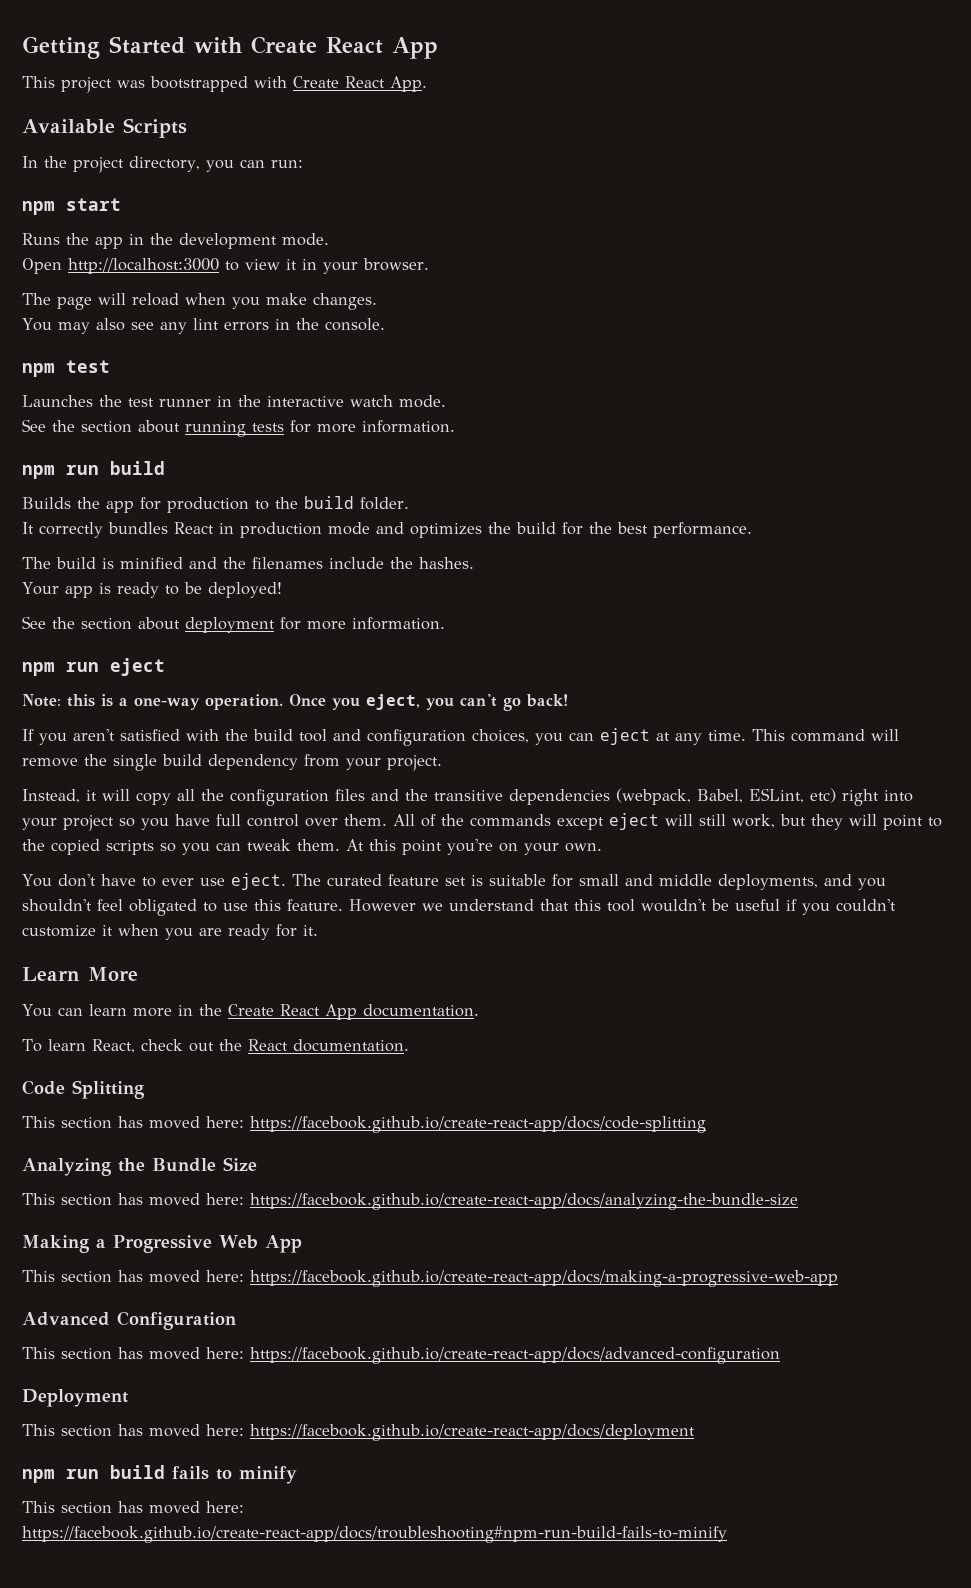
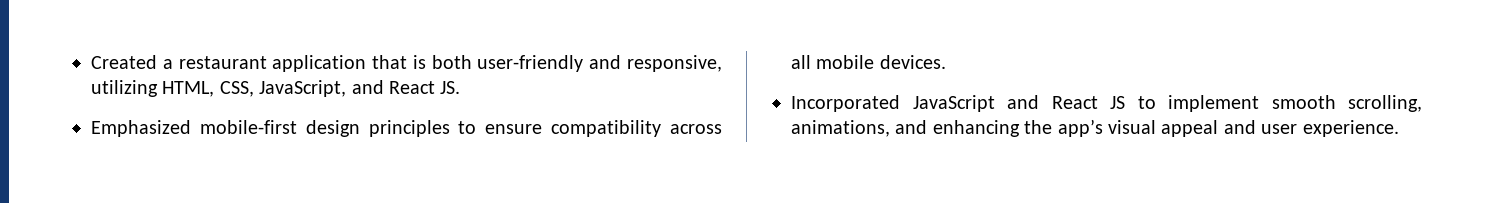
- Getting Started with Create React App
- This project was bootstrapped with Create React App.
- Available Scripts
- In the project directory, you can run:
- npm start
- Runs the app in the development mode.
- Open http://localhost:3000 to view it in your browser.
- The page will reload when you make changes.
- You may also see any lint errors in the console.
- npm test
- Launches the test runner in the interactive watch mode.
- See the section about running tests for more information.
- npm run build
- Builds the app for production to the build folder.
- It correctly bundles React in production mode and optimizes the build for the best performance.
- The build is minified and the filenames include the hashes.
- Your app is ready to be deployed!
- See the section about deployment for more information.
- npm run eject
- Note: this is a one-way operation. Once you eject, you can't go back!
- If you aren't satisfied with the build tool and configuration choices, you can eject at any time. This command will remove the single build dependency from your project.
- Instead, it will copy all the configuration files and the transitive dependencies (webpack, Babel, ESLint, etc) right into your project so you have full control over them. All of the commands except eject will still work, but they will point to the copied scripts so you can tweak them. At this point you're on your own.
- You don't have to ever use eject. The curated feature set is suitable for small and middle deployments, and you shouldn't feel obligated to use this feature. However we understand that this tool wouldn't be useful if you couldn't customize it when you are ready for it.
- Learn More
- You can learn more in the Create React App documentation.
- To learn React, check out the React documentation.
- Code Splitting
- This section has moved here: https://facebook.github.io/create-react-app/docs/code-splitting
- Analyzing the Bundle Size
- This section has moved here: https://facebook.github.io/create-react-app/docs/analyzing-the-bundle-size
- Making a Progressive Web App
- This section has moved here: https://facebook.github.io/create-react-app/docs/making-a-progressive-web-app
- Advanced Configuration
- This section has moved here: https://facebook.github.io/create-react-app/docs/advanced-configuration
- Deployment
- This section has moved here: https://facebook.github.io/create-react-app/docs/deployment
- npm run build fails to minify
- This section has moved here: https://facebook.github.io/create-react-app/docs/troubleshooting#npm-run-build-fails-to-minify
+ Created a restaurant application that is both user-friendly and responsive, utilizing HTML, CSS, JavaScript, and React JS.
+ Emphasized mobile-first design principles to ensure compatibility across all mobile devices.
+ Incorporated JavaScript and React JS to implement smooth scrolling, animations, and enhancing the app’s visual appeal and user experience.

